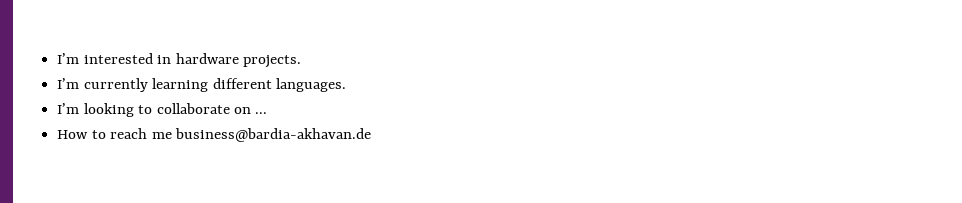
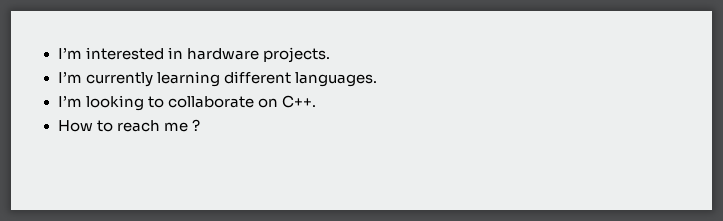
- I’m looking to collaborate on ...
+ I’m looking to collaborate on C++.
- How to reach me business@bardia-akhavan.de
+ How to reach me ?

